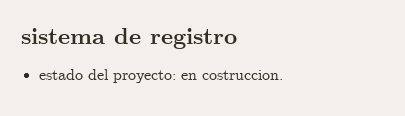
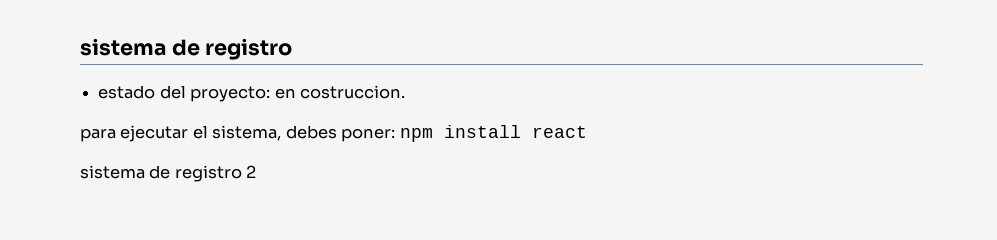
+ para ejecutar el sistema, debes poner: npm install react
+ sistema de registro 2

